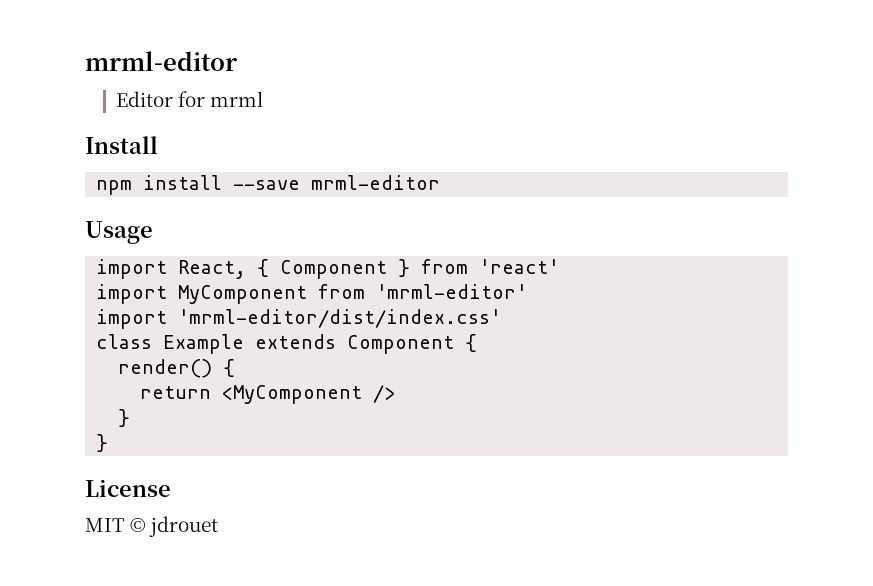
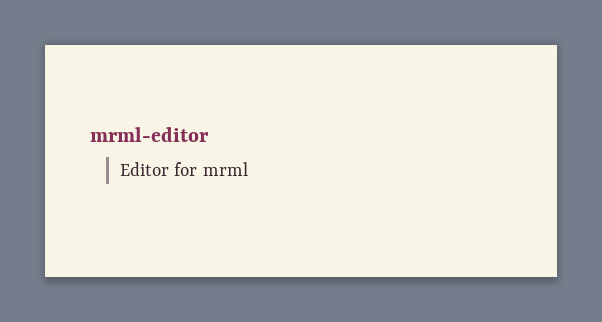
- Install
- npm install --save mrml-editor
- Usage
- import React, { Component } from 'react'
- import MyComponent from 'mrml-editor'
- import 'mrml-editor/dist/index.css'
- class Example extends Component {
- render() {
- return <MyComponent />
- }
- }
- License
- MIT © jdrouet

